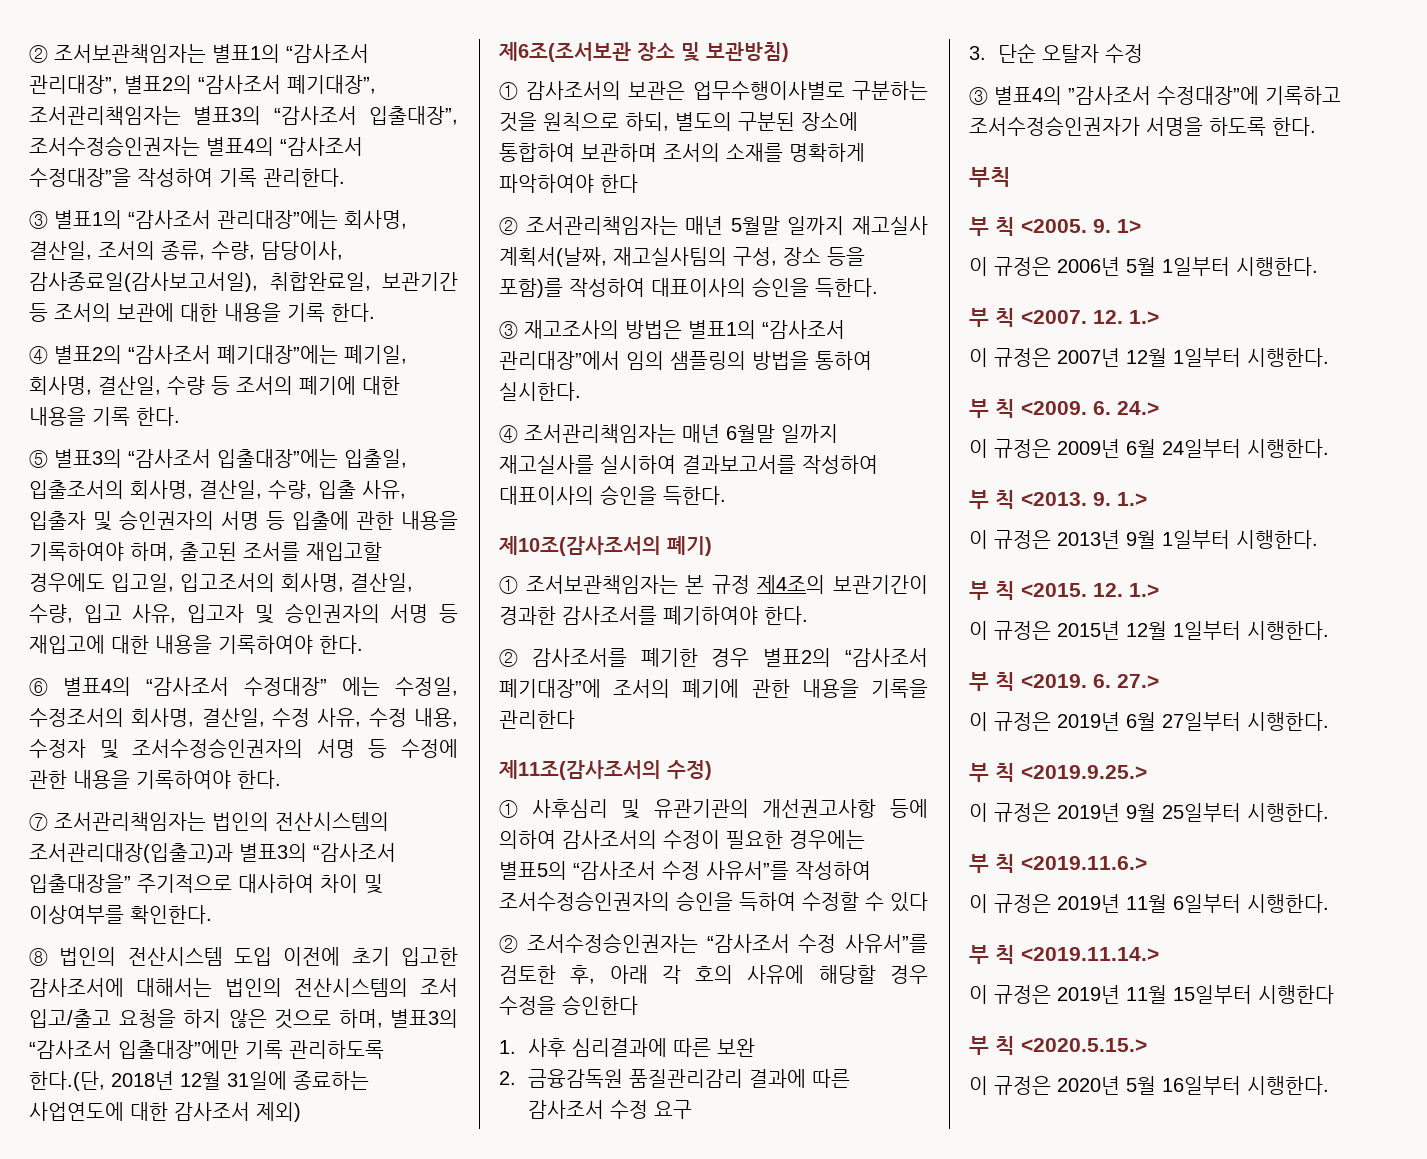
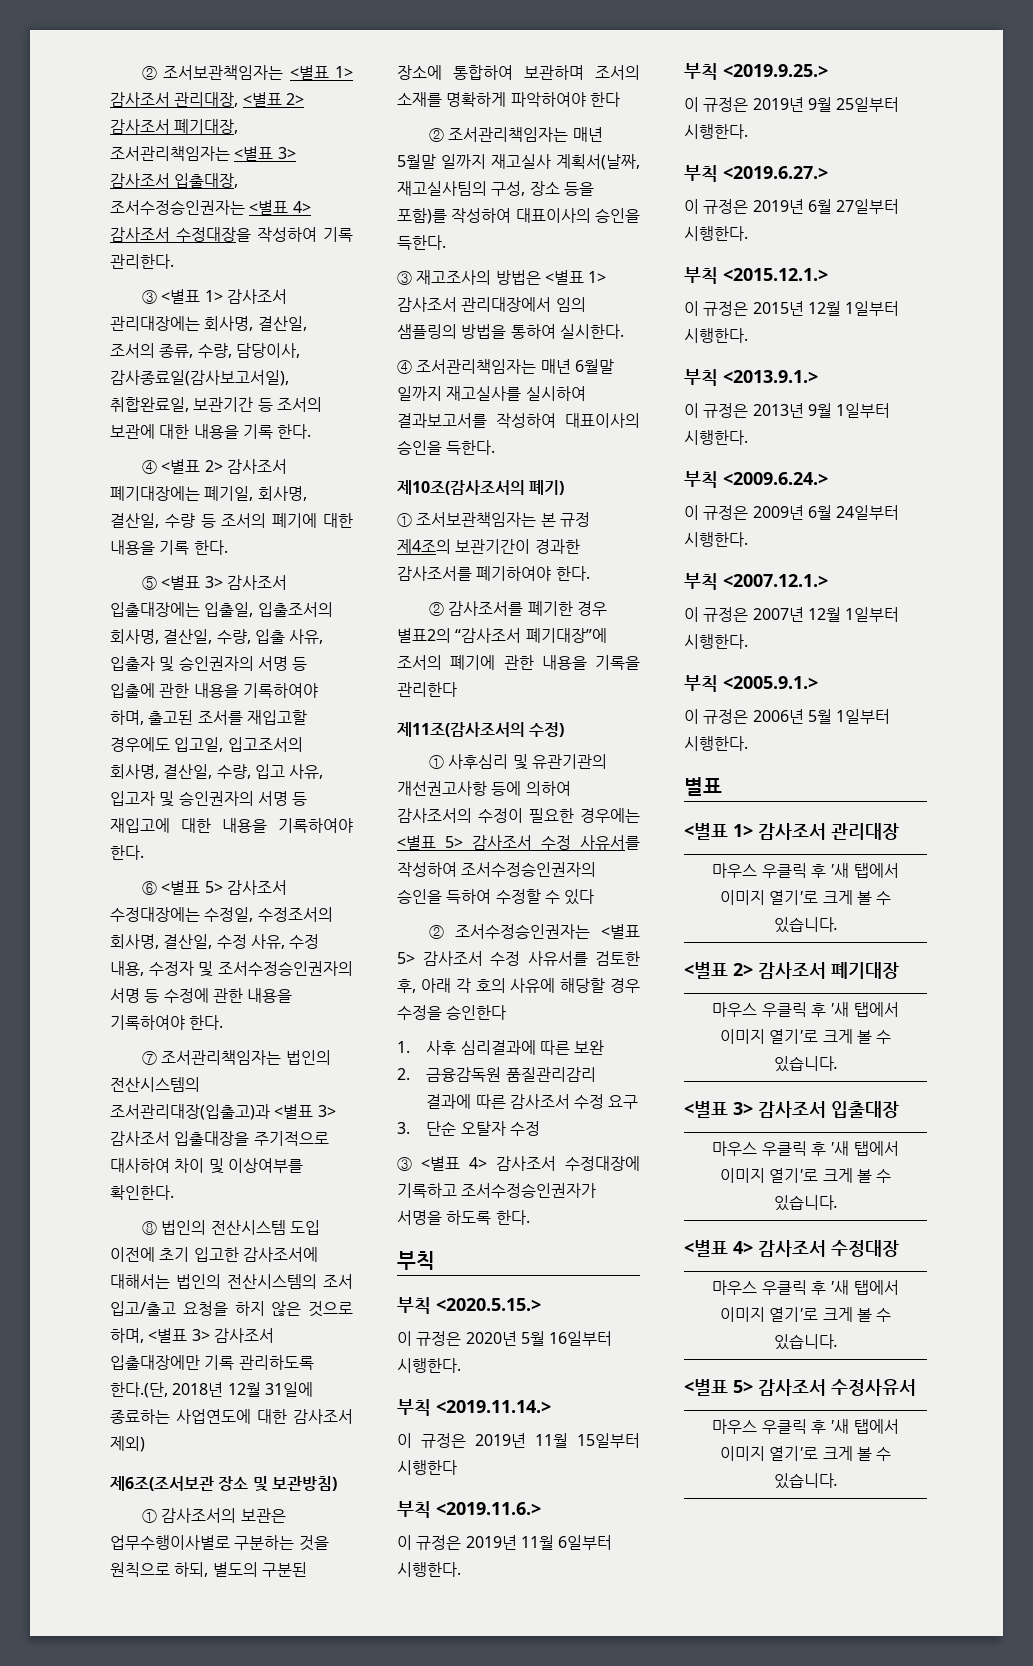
- ② 조서보관책임자는 별표1의 “감사조서 관리대장”, 별표2의 “감사조서 폐기대장”, 조서관리책임자는 별표3의 “감사조서 입출대장”, 조서수정승인권자는 별표4의 “감사조서 수정대장”을 작성하여 기록 관리한다.
+ ② 조서보관책임자는 <별표 1> 감사조서 관리대장, <별표 2> 감사조서 폐기대장, 조서관리책임자는 <별표 3> 감사조서 입출대장, 조서수정승인권자는 <별표 4> 감사조서 수정대장을 작성하여 기록 관리한다.
- ③ 별표1의 “감사조서 관리대장”에는 회사명, 결산일, 조서의 종류, 수량, 담당이사, 감사종료일(감사보고서일), 취합완료일, 보관기간 등 조서의 보관에 대한 내용을 기록 한다.
+ ③ <별표 1> 감사조서 관리대장에는 회사명, 결산일, 조서의 종류, 수량, 담당이사, 감사종료일(감사보고서일), 취합완료일, 보관기간 등 조서의 보관에 대한 내용을 기록 한다.
- ④ 별표2의 “감사조서 폐기대장”에는 폐기일, 회사명, 결산일, 수량 등 조서의 폐기에 대한 내용을 기록 한다.
+ ④ <별표 2> 감사조서 폐기대장에는 폐기일, 회사명, 결산일, 수량 등 조서의 폐기에 대한 내용을 기록 한다.
- ⑤ 별표3의 “감사조서 입출대장”에는 입출일, 입출조서의 회사명, 결산일, 수량, 입출 사유, 입출자 및 승인권자의 서명 등 입출에 관한 내용을 기록하여야 하며, 출고된 조서를 재입고할 경우에도 입고일, 입고조서의 회사명, 결산일, 수량, 입고 사유, 입고자 및 승인권자의 서명 등 재입고에 대한 내용을 기록하여야 한다.
+ ⑤ <별표 3> 감사조서 입출대장에는 입출일, 입출조서의 회사명, 결산일, 수량, 입출 사유, 입출자 및 승인권자의 서명 등 입출에 관한 내용을 기록하여야 하며, 출고된 조서를 재입고할 경우에도 입고일, 입고조서의 회사명, 결산일, 수량, 입고 사유, 입고자 및 승인권자의 서명 등 재입고에 대한 내용을 기록하여야 한다.
- ⑥ 별표4의 “감사조서 수정대장” 에는 수정일, 수정조서의 회사명, 결산일, 수정 사유, 수정 내용, 수정자 및 조서수정승인권자의 서명 등 수정에 관한 내용을 기록하여야 한다.
+ ⑥ <별표 5> 감사조서 수정대장에는 수정일, 수정조서의 회사명, 결산일, 수정 사유, 수정 내용, 수정자 및 조서수정승인권자의 서명 등 수정에 관한 내용을 기록하여야 한다.
- ⑦ 조서관리책임자는 법인의 전산시스템의 조서관리대장(입출고)과 별표3의 “감사조서 입출대장을” 주기적으로 대사하여 차이 및 이상여부를 확인한다.
+ ⑦ 조서관리책임자는 법인의 전산시스템의 조서관리대장(입출고)과 <별표 3> 감사조서 입출대장을 주기적으로 대사하여 차이 및 이상여부를 확인한다.
- ⑧ 법인의 전산시스템 도입 이전에 초기 입고한 감사조서에 대해서는 법인의 전산시스템의 조서 입고/출고 요청을 하지 않은 것으로 하며, 별표3의 “감사조서 입출대장”에만 기록 관리하도록 한다.(단, 2018년 12월 31일에 종료하는 사업연도에 대한 감사조서 제외)
+ ⑧ 법인의 전산시스템 도입 이전에 초기 입고한 감사조서에 대해서는 법인의 전산시스템의 조서 입고/출고 요청을 하지 않은 것으로 하며, <별표 3> 감사조서 입출대장에만 기록 관리하도록 한다.(단, 2018년 12월 31일에 종료하는 사업연도에 대한 감사조서 제외)
- ③ 재고조사의 방법은 별표1의 “감사조서 관리대장”에서 임의 샘플링의 방법을 통하여 실시한다.
+ ③ 재고조사의 방법은 <별표 1> 감사조서 관리대장에서 임의 샘플링의 방법을 통하여 실시한다.
- ① 사후심리 및 유관기관의 개선권고사항 등에 의하여 감사조서의 수정이 필요한 경우에는 별표5의 “감사조서 수정 사유서”를 작성하여 조서수정승인권자의 승인을 득하여 수정할 수 있다
+ ① 사후심리 및 유관기관의 개선권고사항 등에 의하여 감사조서의 수정이 필요한 경우에는 <별표 5> 감사조서 수정 사유서를 작성하여 조서수정승인권자의 승인을 득하여 수정할 수 있다
- ② 조서수정승인권자는 “감사조서 수정 사유서”를 검토한 후, 아래 각 호의 사유에 해당할 경우 수정을 승인한다
+ ② 조서수정승인권자는 <별표 5> 감사조서 수정 사유서를 검토한 후, 아래 각 호의 사유에 해당할 경우 수정을 승인한다
- ③ 별표4의 ”감사조서 수정대장”에 기록하고 조서수정승인권자가 서명을 하도록 한다.
+ ③ <별표 4> 감사조서 수정대장에 기록하고 조서수정승인권자가 서명을 하도록 한다.
- 부 칙 <2005. 9. 1>
- 이 규정은 2006년 5월 1일부터 시행한다.
- 부 칙 <2007. 12. 1.>
- 이 규정은 2007년 12월 1일부터 시행한다.
- 부 칙 <2009. 6. 24.>
- 이 규정은 2009년 6월 24일부터 시행한다.
- 부 칙 <2013. 9. 1.>
- 이 규정은 2013년 9월 1일부터 시행한다.
- 부 칙 <2015. 12. 1.>
- 이 규정은 2015년 12월 1일부터 시행한다.
- 부 칙 <2019. 6. 27.>
- 이 규정은 2019년 6월 27일부터 시행한다.
- 부 칙 <2019.9.25.>
+ 부칙 <2020.5.15.>
+ 이 규정은 2020년 5월 16일부터 시행한다.
+ 부칙 <2019.11.14.>
+ 이 규정은 2019년 11월 15일부터 시행한다
+ 부칙 <2019.11.6.>
+ 이 규정은 2019년 11월 6일부터 시행한다.
+ 부칙 <2019.9.25.>
- 부 칙 <2019.11.6.>
- 이 규정은 2019년 11월 6일부터 시행한다.
- 부 칙 <2019.11.14.>
- 이 규정은 2019년 11월 15일부터 시행한다
- 부 칙 <2020.5.15.>
- 이 규정은 2020년 5월 16일부터 시행한다.
+ 부칙 <2019.6.27.>
+ 이 규정은 2019년 6월 27일부터 시행한다.
+ 부칙 <2015.12.1.>
+ 이 규정은 2015년 12월 1일부터 시행한다.
+ 부칙 <2013.9.1.>
+ 이 규정은 2013년 9월 1일부터 시행한다.
+ 부칙 <2009.6.24.>
+ 이 규정은 2009년 6월 24일부터 시행한다.
+ 부칙 <2007.12.1.>
+ 이 규정은 2007년 12월 1일부터 시행한다.
+ 부칙 <2005.9.1.>
+ 이 규정은 2006년 5월 1일부터 시행한다.
+ 별표
+ <별표 1> 감사조서 관리대장
+ 마우스 우클릭 후 '새 탭에서 이미지 열기'로 크게 볼 수 있습니다.
+ <별표 2> 감사조서 폐기대장
+ 마우스 우클릭 후 '새 탭에서 이미지 열기'로 크게 볼 수 있습니다.
+ <별표 3> 감사조서 입출대장
+ 마우스 우클릭 후 '새 탭에서 이미지 열기'로 크게 볼 수 있습니다.
+ <별표 4> 감사조서 수정대장
+ 마우스 우클릭 후 '새 탭에서 이미지 열기'로 크게 볼 수 있습니다.
+ <별표 5> 감사조서 수정사유서
+ 마우스 우클릭 후 '새 탭에서 이미지 열기'로 크게 볼 수 있습니다.

